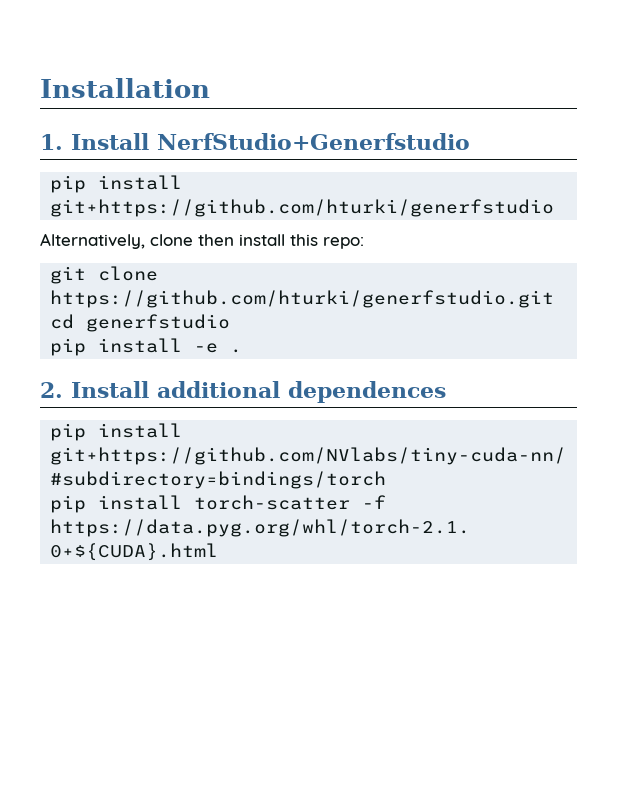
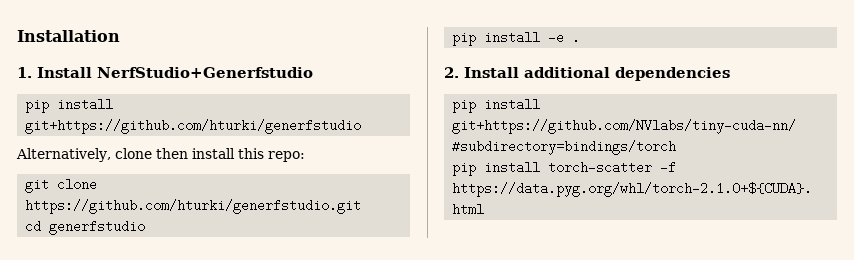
- 2. Install additional dependences
+ 2. Install additional dependencies

